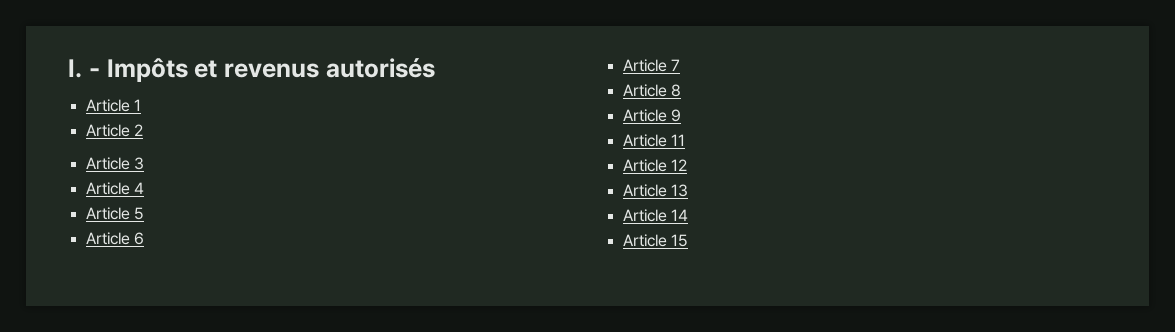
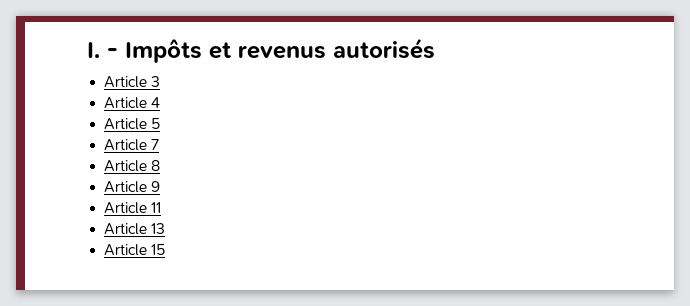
- Article 1
- Article 2
- Article 6
- Article 12
- Article 14

